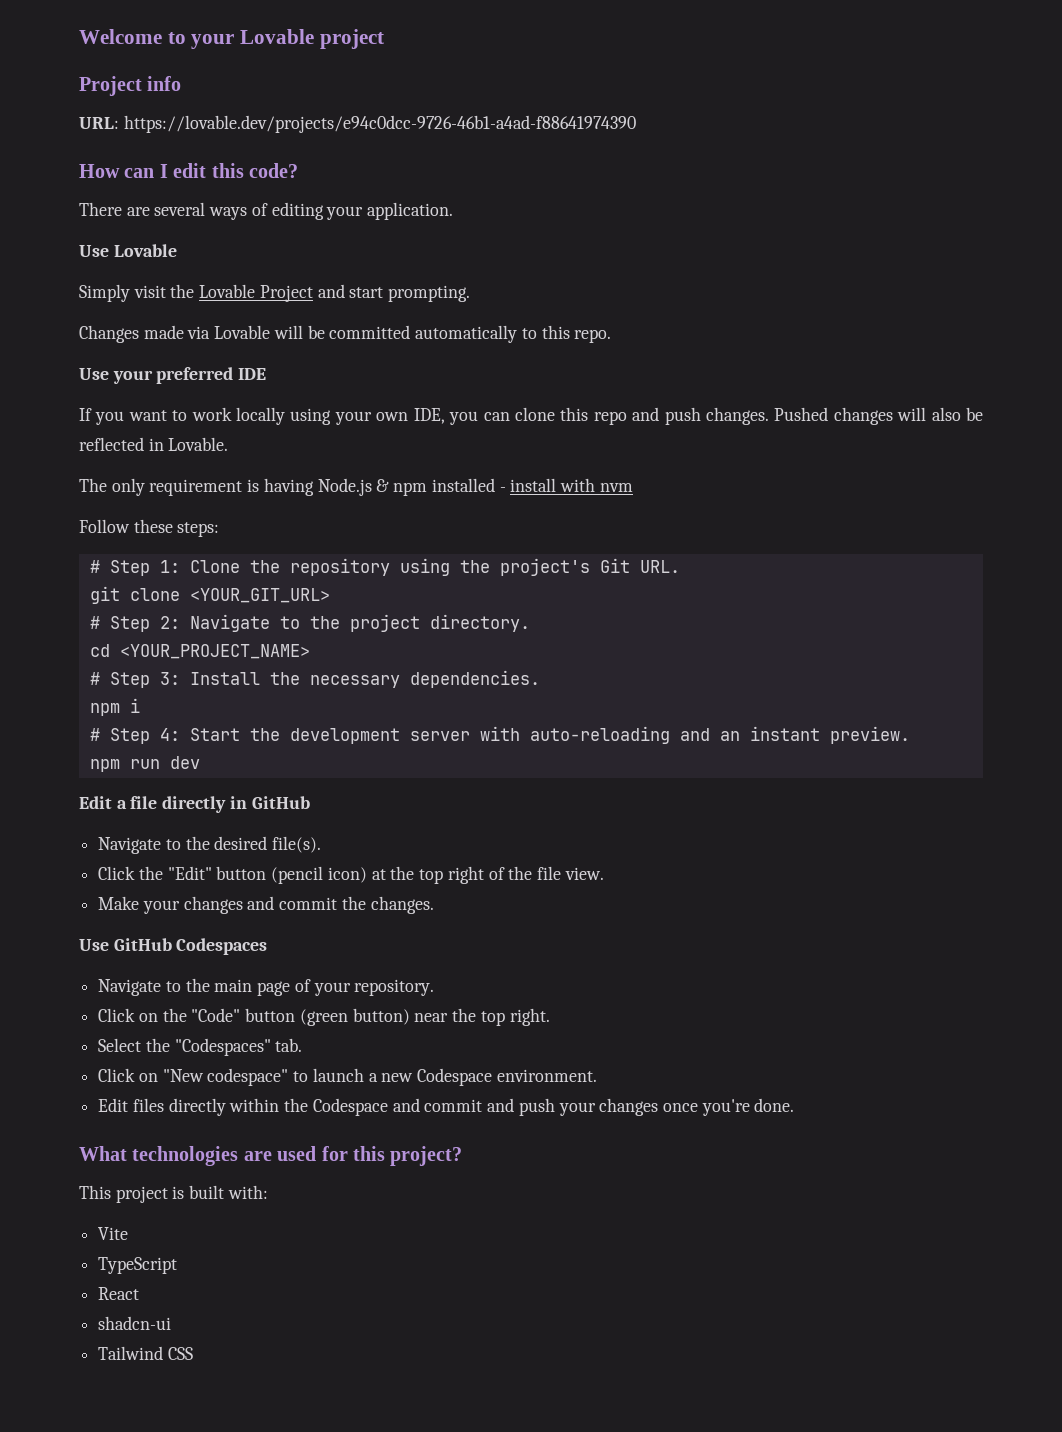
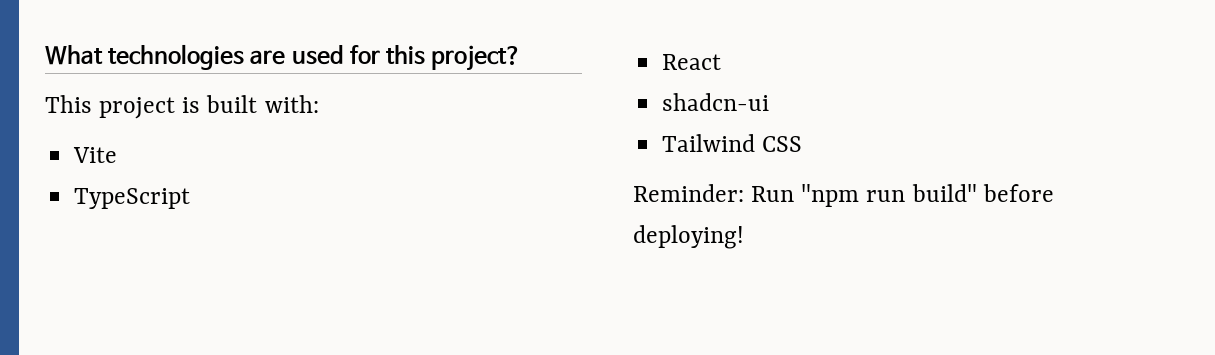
- Welcome to your Lovable project
- Project info
- URL: https://lovable.dev/projects/e94c0dcc-9726-46b1-a4ad-f88641974390
- How can I edit this code?
- There are several ways of editing your application.
- Use Lovable
- Simply visit the Lovable Project and start prompting.
- Changes made via Lovable will be committed automatically to this repo.
- Use your preferred IDE
- If you want to work locally using your own IDE, you can clone this repo and push changes. Pushed changes will also be reflected in Lovable.
- The only requirement is having Node.js & npm installed - install with nvm
- Follow these steps:
- # Step 1: Clone the repository using the project's Git URL.
- git clone <YOUR_GIT_URL>
- # Step 2: Navigate to the project directory.
- cd <YOUR_PROJECT_NAME>
- # Step 3: Install the necessary dependencies.
- npm i
- # Step 4: Start the development server with auto-reloading and an instant preview.
- npm run dev
- Edit a file directly in GitHub
- Navigate to the desired file(s).
- Click the "Edit" button (pencil icon) at the top right of the file view.
- Make your changes and commit the changes.
- Use GitHub Codespaces
- Navigate to the main page of your repository.
- Click on the "Code" button (green button) near the top right.
- Select the "Codespaces" tab.
- Click on "New codespace" to launch a new Codespace environment.
- Edit files directly within the Codespace and commit and push your changes once you're done.
+ Reminder: Run "npm run build" before deploying!

